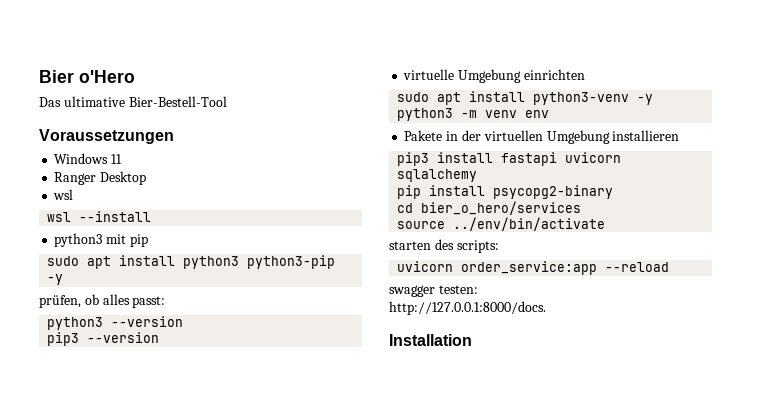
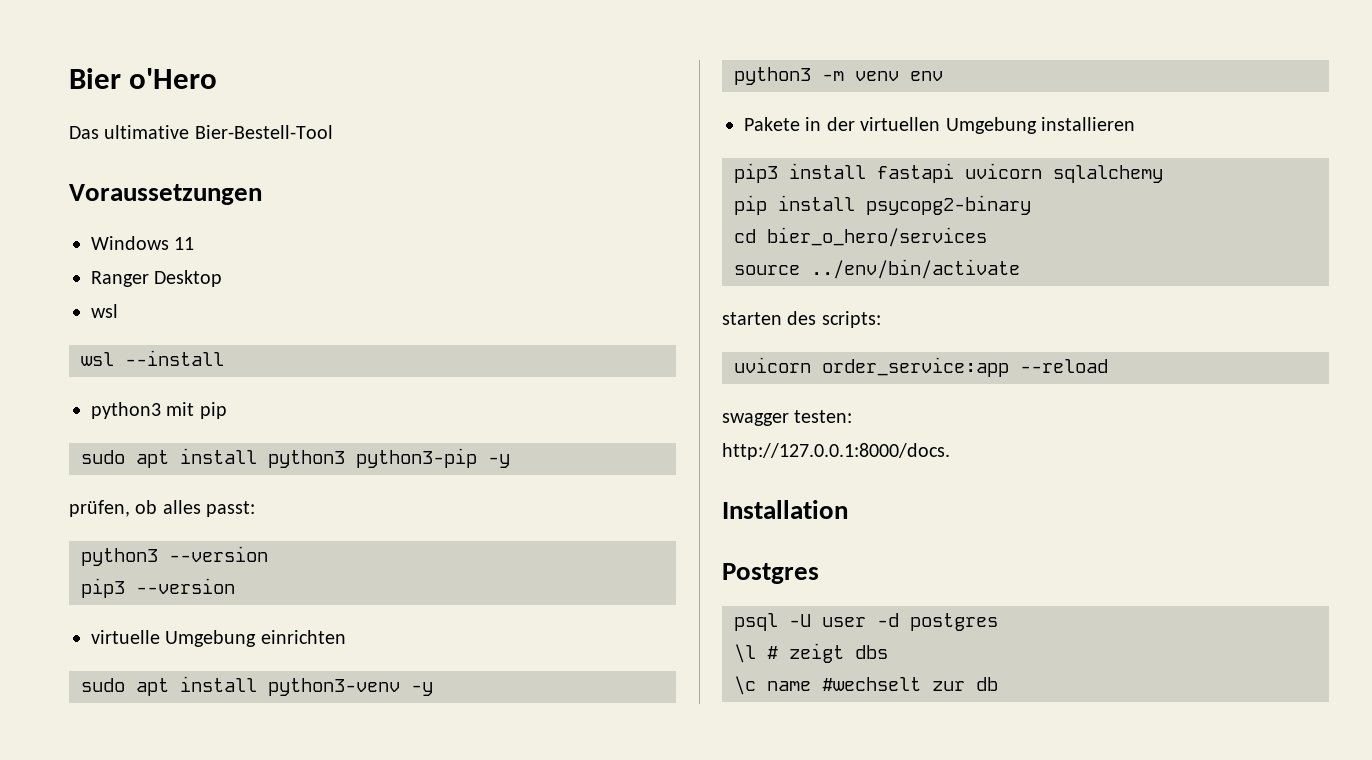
+ Postgres
+ psql -U user -d postgres
+ \l # zeigt dbs
+ \c name #wechselt zur db

